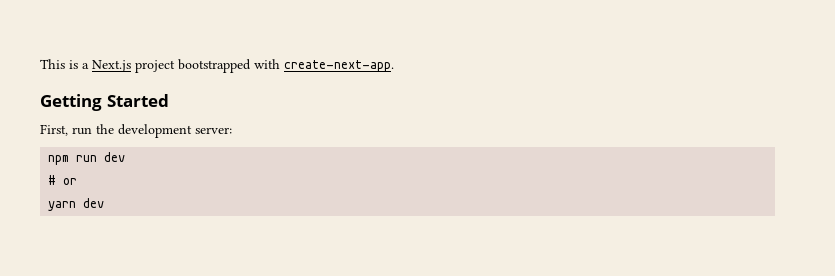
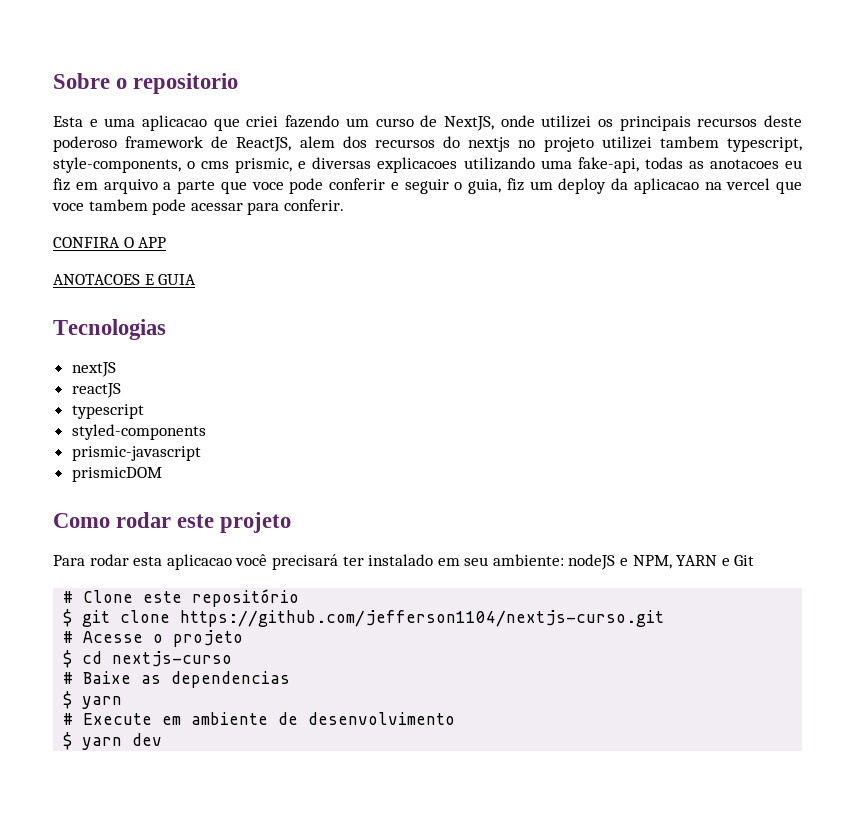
- This is a Next.js project bootstrapped with create-next-app.
- Getting Started
- First, run the development server:
- npm run dev
- # or
- yarn dev
+ Sobre o repositorio
+ Esta e uma aplicacao que criei fazendo um curso de NextJS, onde utilizei os principais recursos deste poderoso framework de ReactJS, alem dos recursos do nextjs no projeto utilizei tambem typescript, style-components, o cms prismic, e diversas explicacoes utilizando uma fake-api, todas as anotacoes eu fiz em arquivo a parte que voce pode conferir e seguir o guia, fiz um deploy da aplicacao na vercel que voce tambem pode acessar para conferir.
+ CONFIRA O APP
+ ANOTACOES E GUIA
+ Tecnologias
+ nextJS
+ reactJS
+ typescript
+ styled-components
+ prismic-javascript
+ prismicDOM
+ Como rodar este projeto
+ Para rodar esta aplicacao você precisará ter instalado em seu ambiente: nodeJS e NPM, YARN e Git
+ # Clone este repositório
+ $ git clone https://github.com/jefferson1104/nextjs-curso.git
+ # Acesse o projeto
+ $ cd nextjs-curso
+ # Baixe as dependencias
+ $ yarn
+ # Execute em ambiente de desenvolvimento
+ $ yarn dev

